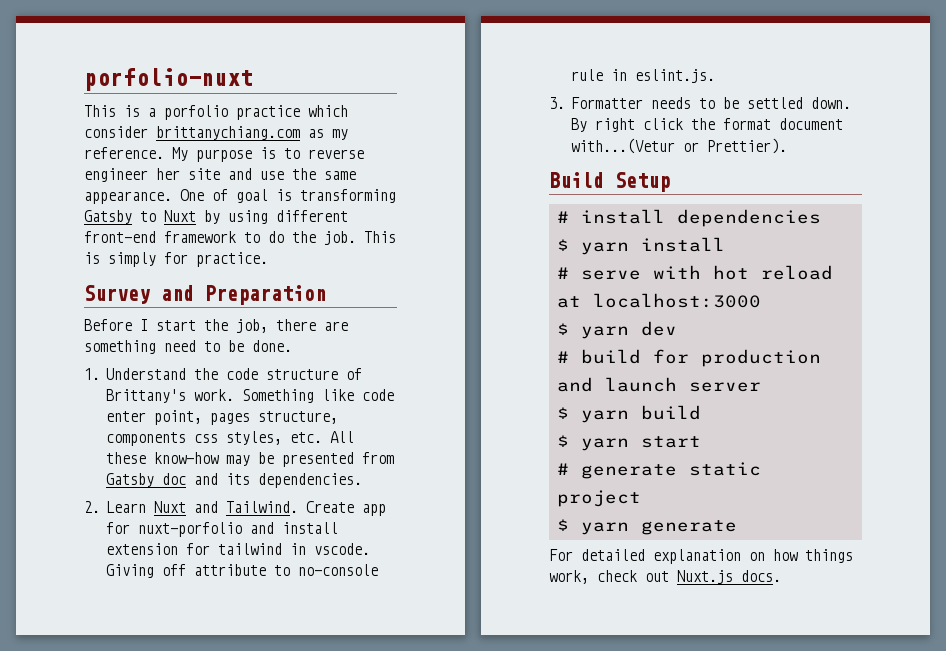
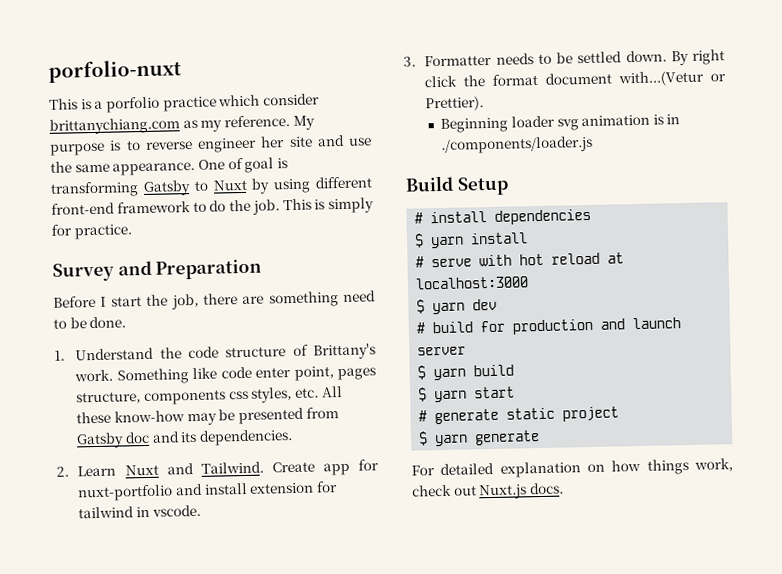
- Create app for nuxt-porfolio and install extension for tailwind in vscode. Giving off attribute to no-console rule in eslint.js.
+ Create app for nuxt-portfolio and install extension for tailwind in vscode.
+ Beginning loader svg animation is in ./components/loader.js

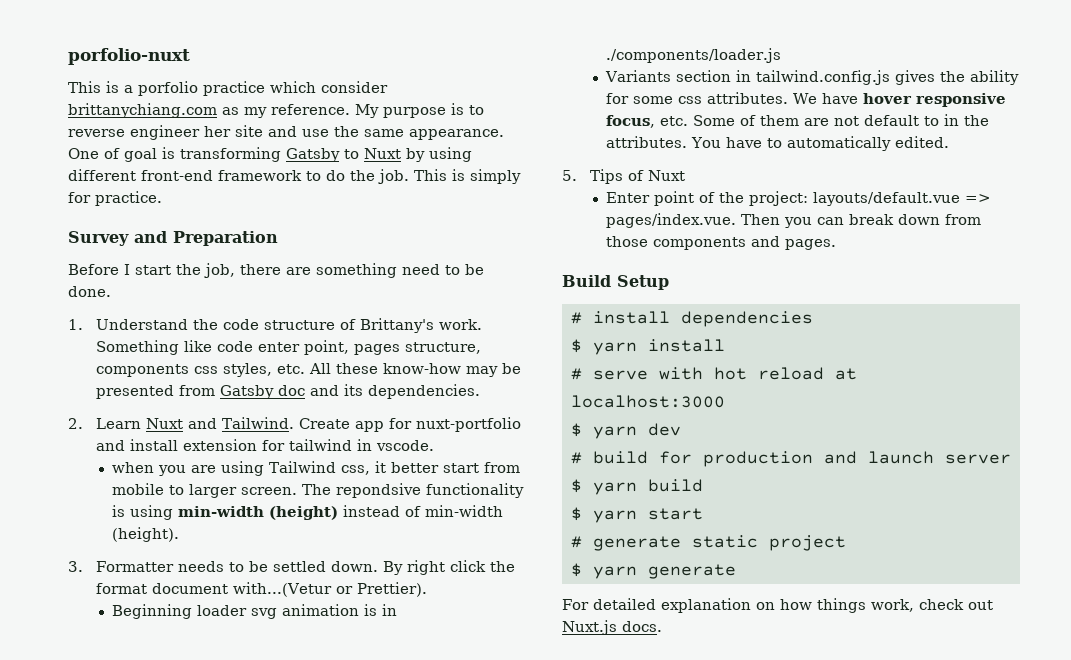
+ when you are using Tailwind css, it better start from mobile to larger screen. The repondsive functionality is using min-width (height) instead of min-width (height).
+ Variants section in tailwind.config.js gives the ability for some css attributes. We have hover responsive focus, etc. Some of them are not default to in the attributes. You have to automatically edited.
+ 5. Tips of Nuxt
+ Enter point of the project: layouts/default.vue => pages/index.vue. Then you can break down from those components and pages.

